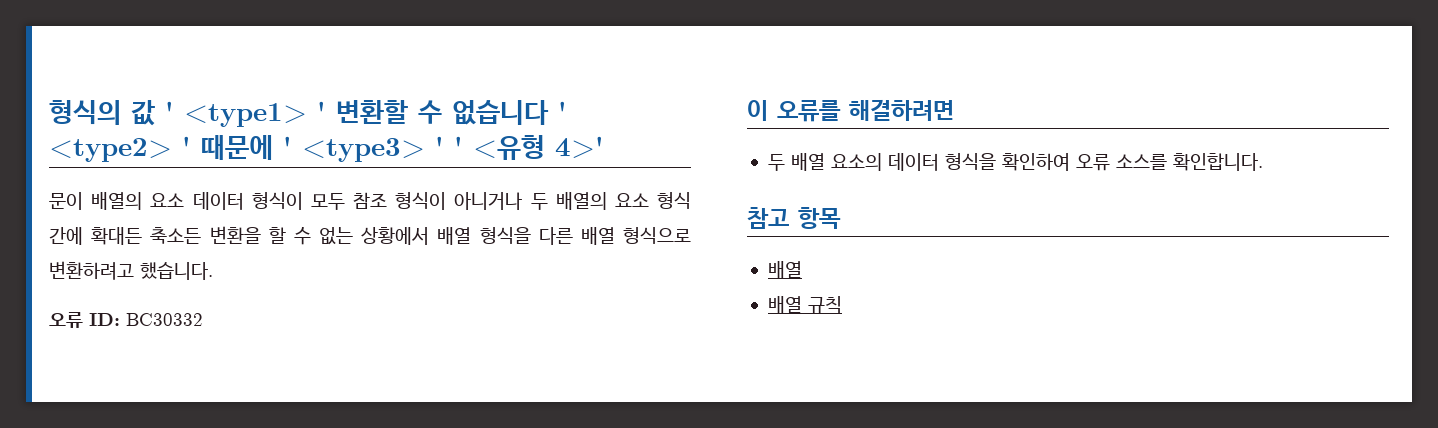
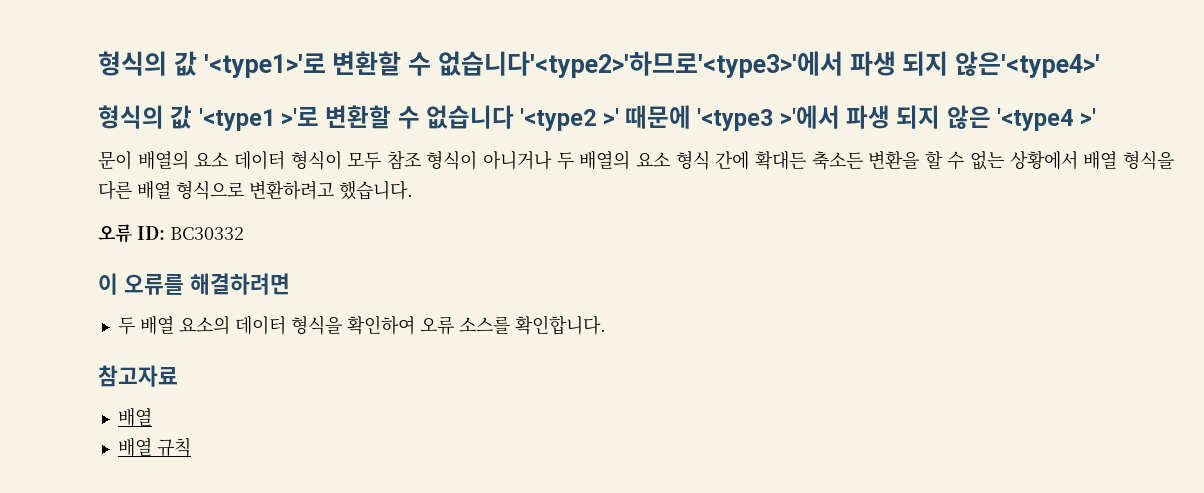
- 형식의 값 ' <type1> ' 변환할 수 없습니다 ' <type2> ' 때문에 ' <type3> ' ' <유형 4>'
+ 형식의 값 '<type1>'로 변환할 수 없습니다'<type2>'하므로'<type3>'에서 파생 되지 않은'<type4>'
+ 형식의 값 '<type1 >'로 변환할 수 없습니다 '<type2 >' 때문에 '<type3 >'에서 파생 되지 않은 '<type4 >'
- 참고 항목
+ 참고자료

